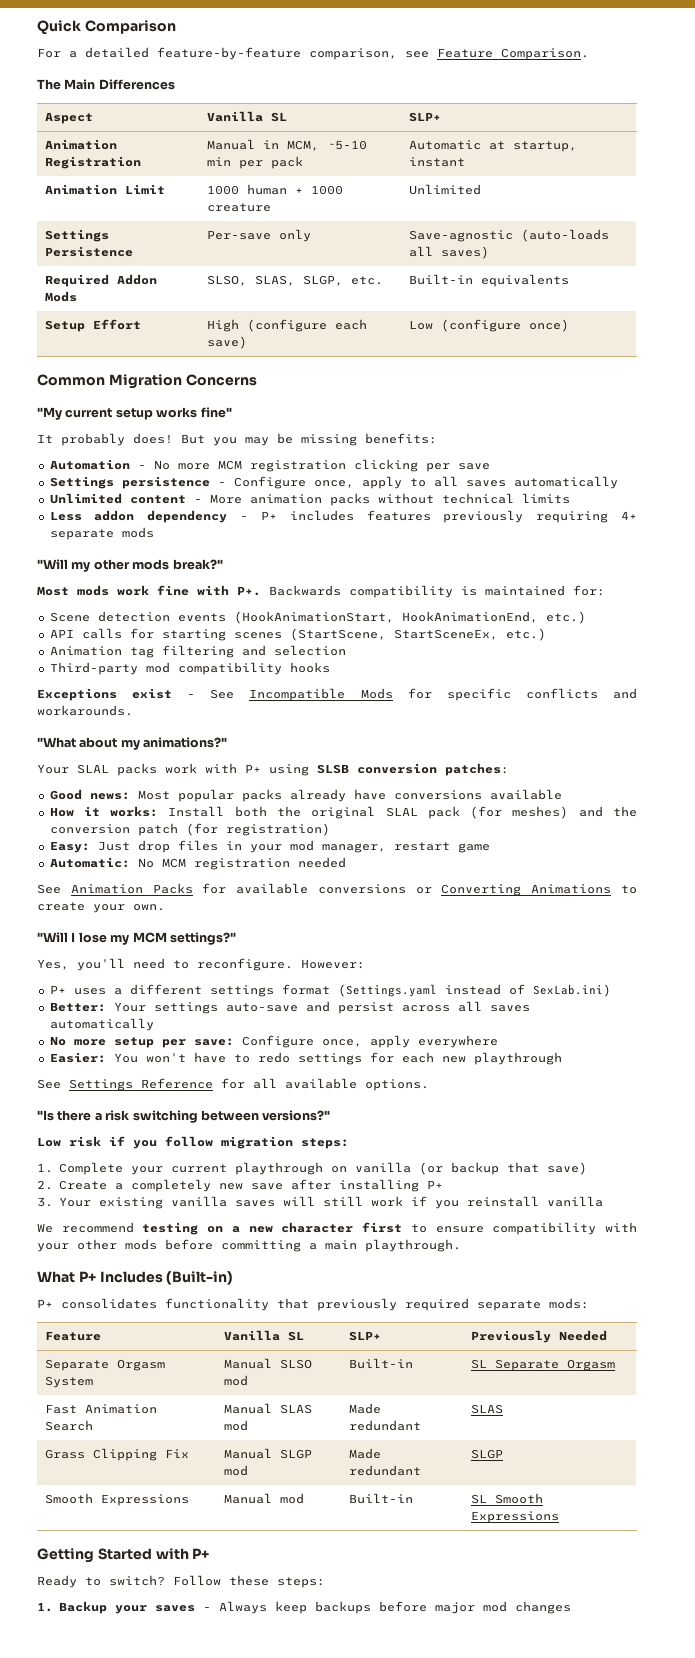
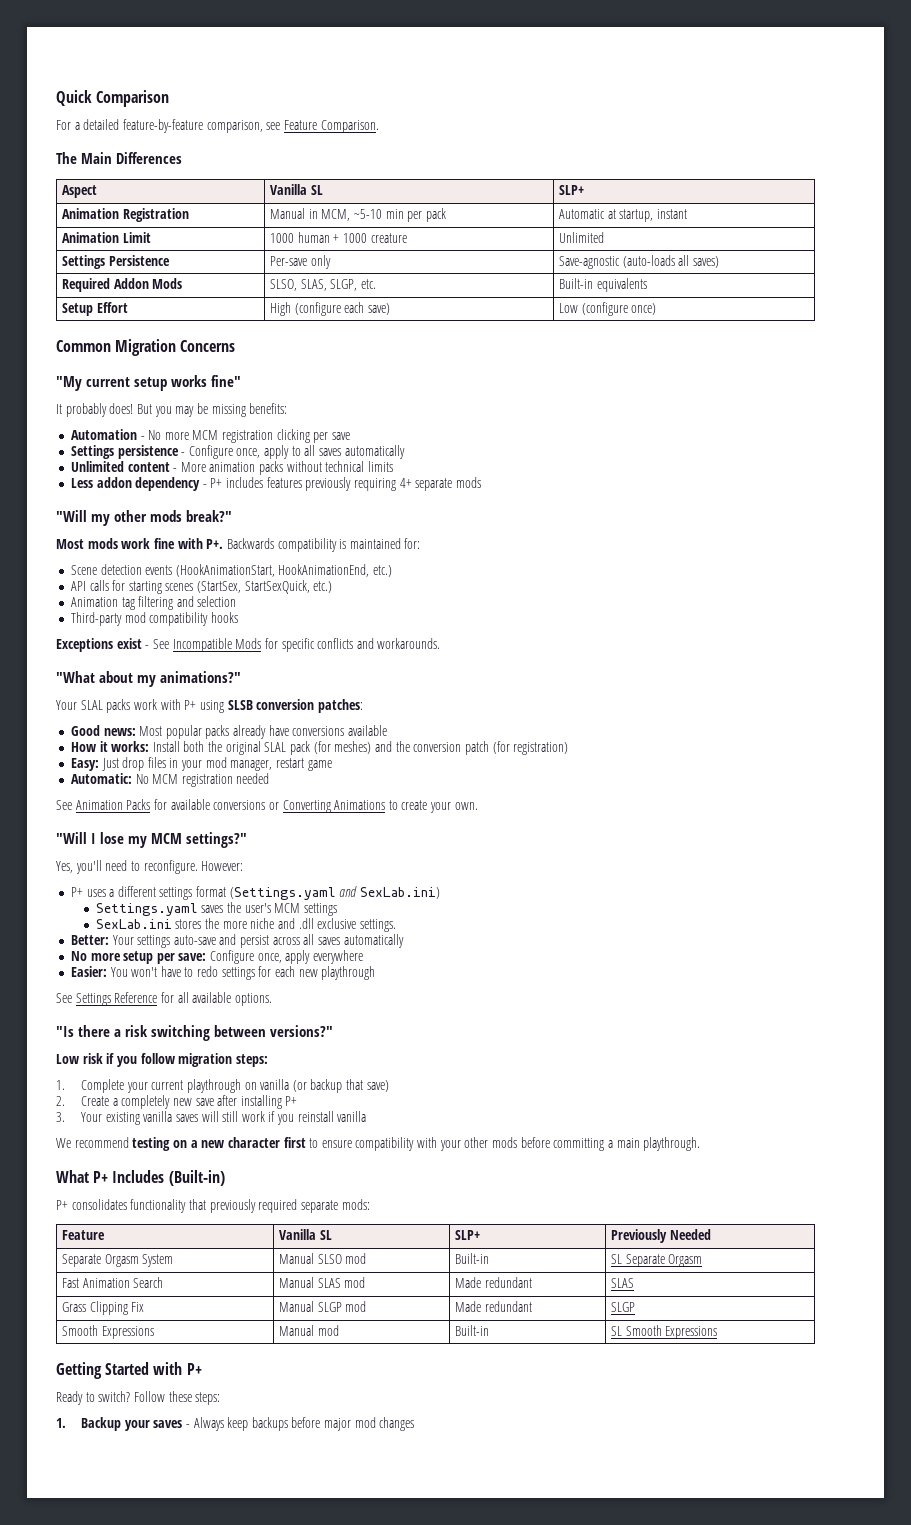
- API calls for starting scenes (StartScene, StartSceneEx, etc.)
+ API calls for starting scenes (StartSex, StartSexQuick, etc.)
- P+ uses a different settings format (Settings.yaml instead of SexLab.ini)
+ P+ uses a different settings format (Settings.yaml and SexLab.ini)
+ Settings.yaml saves the user's MCM settings
+ SexLab.ini stores the more niche and .dll exclusive settings.

